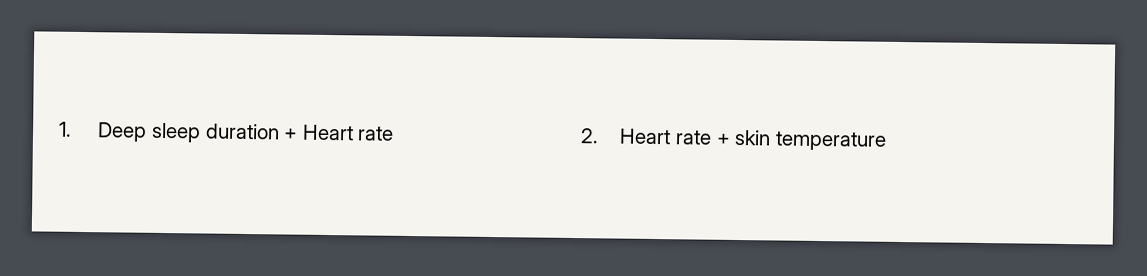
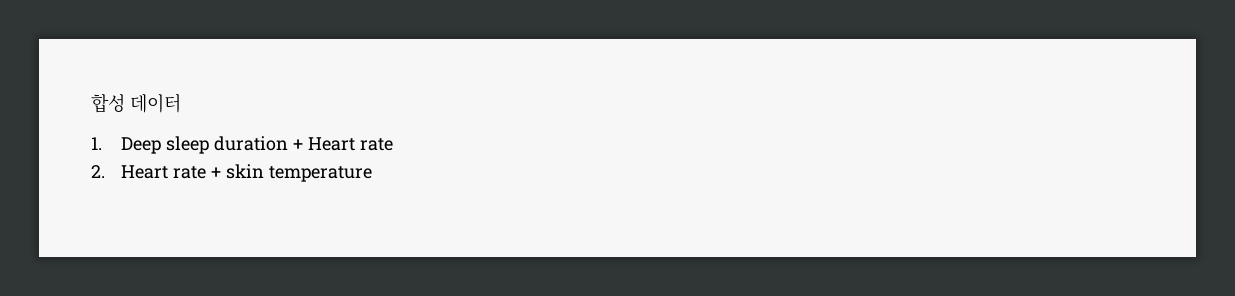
+ 합성 데이터

